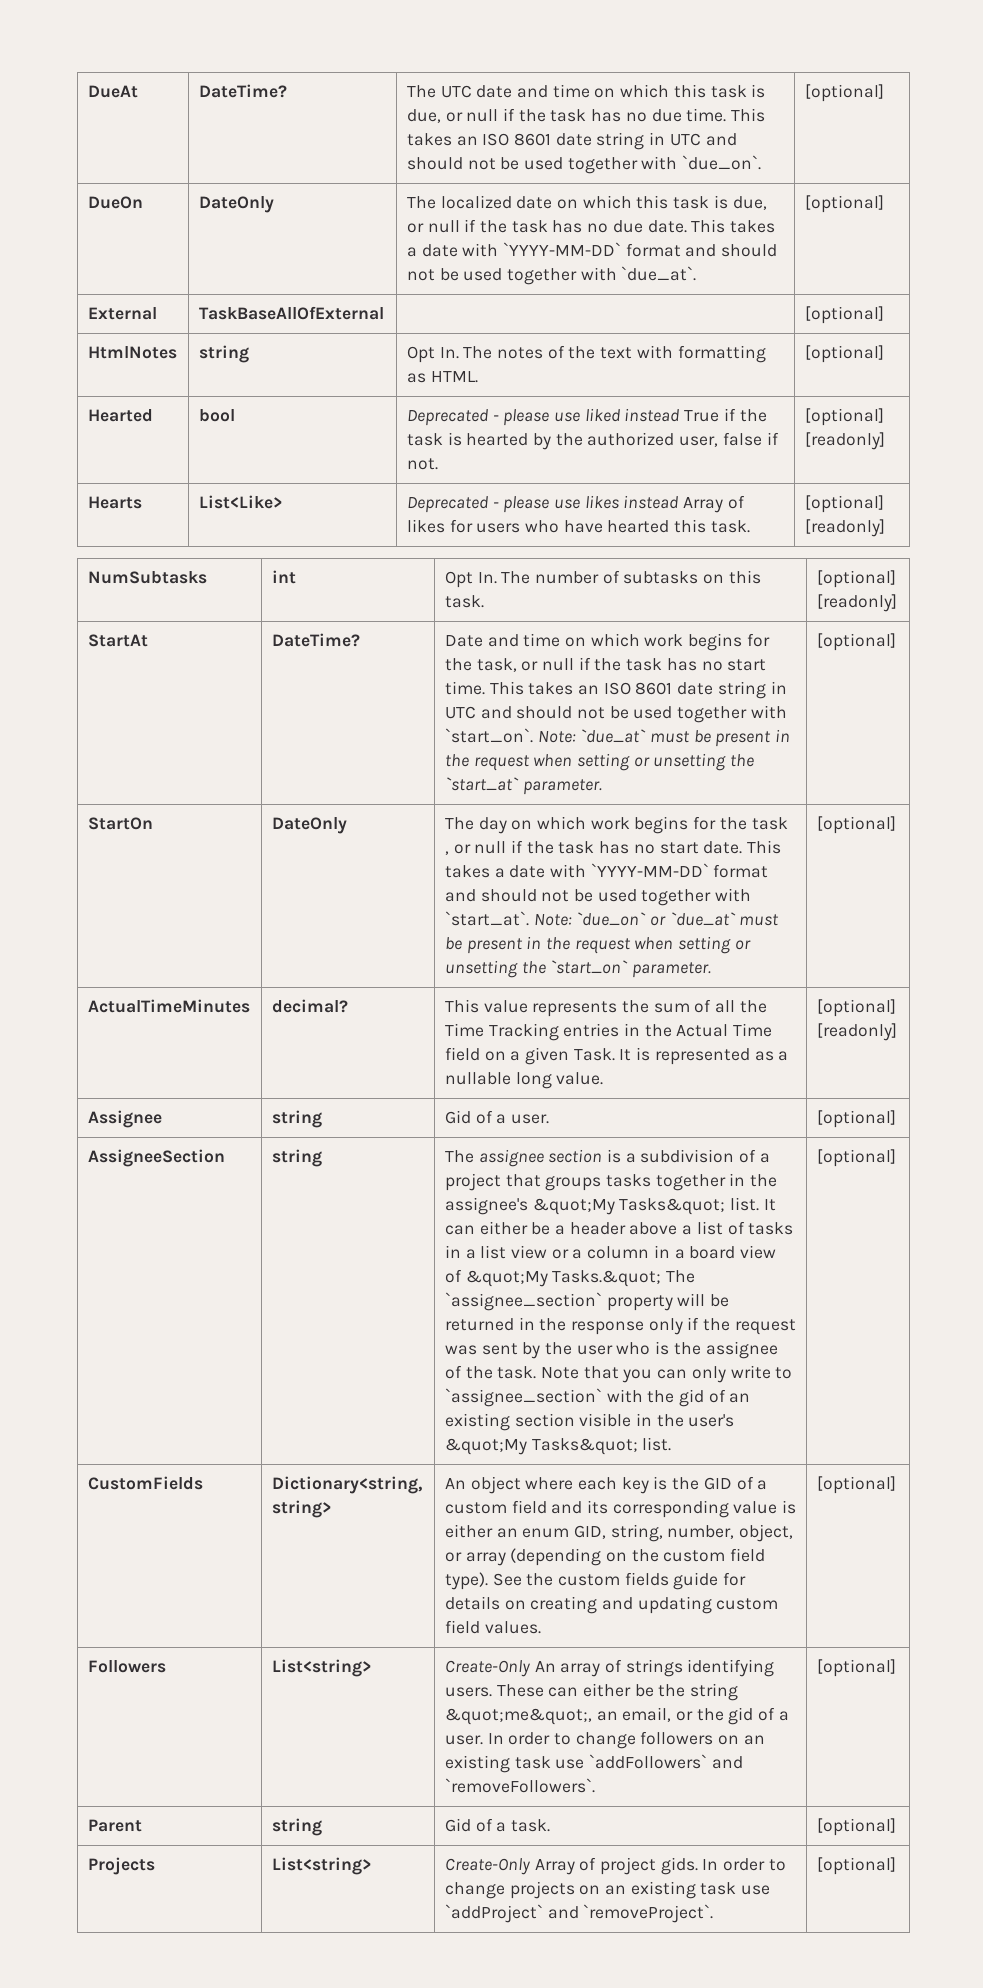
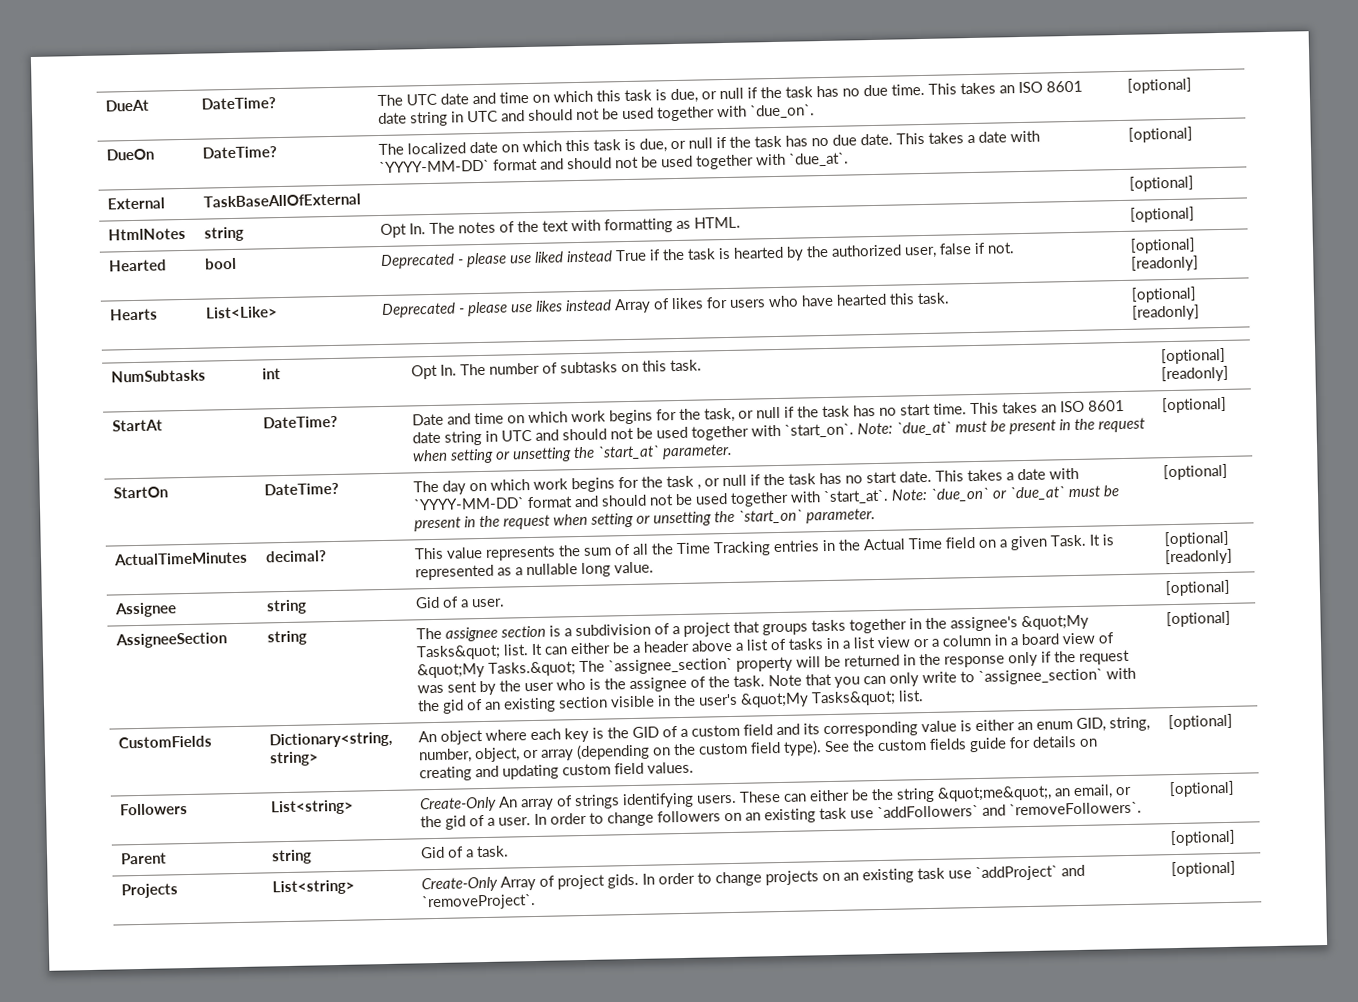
- DueOn | DateOnly | The localized date on which this task is due, or null if the task has no due date. This takes a date with `YYYY-MM-DD` format and should not be used together with `due_at`. | [optional]
+ DueOn | DateTime? | The localized date on which this task is due, or null if the task has no due date. This takes a date with `YYYY-MM-DD` format and should not be used together with `due_at`. | [optional]
- StartOn | DateOnly
+ StartOn | DateTime?

